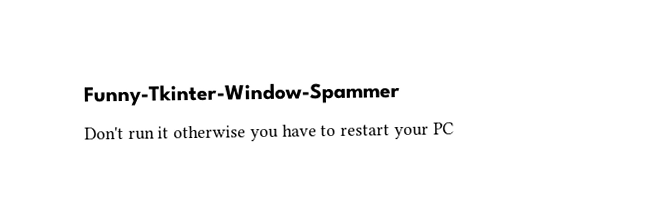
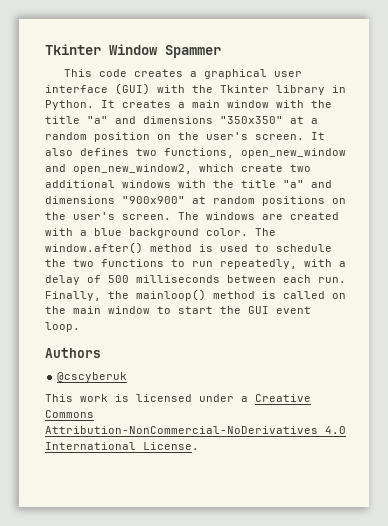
- Funny-Tkinter-Window-Spammer
- Don't run it otherwise you have to restart your PC
+ Tkinter Window Spammer
+ This code creates a graphical user interface (GUI) with the Tkinter library in Python. It creates a main window with the title "a" and dimensions "350x350" at a random position on the user's screen. It also defines two functions, open_new_window and open_new_window2, which create two additional windows with the title "a" and dimensions "900x900" at random positions on the user's screen. The windows are created with a blue background color. The window.after() method is used to schedule the two functions to run repeatedly, with a delay of 500 milliseconds between each run. Finally, the mainloop() method is called on the main window to start the GUI event loop.
+ Authors
+ @cscyberuk
+ This work is licensed under a Creative Commons Attribution-NonCommercial-NoDerivatives 4.0 International License.

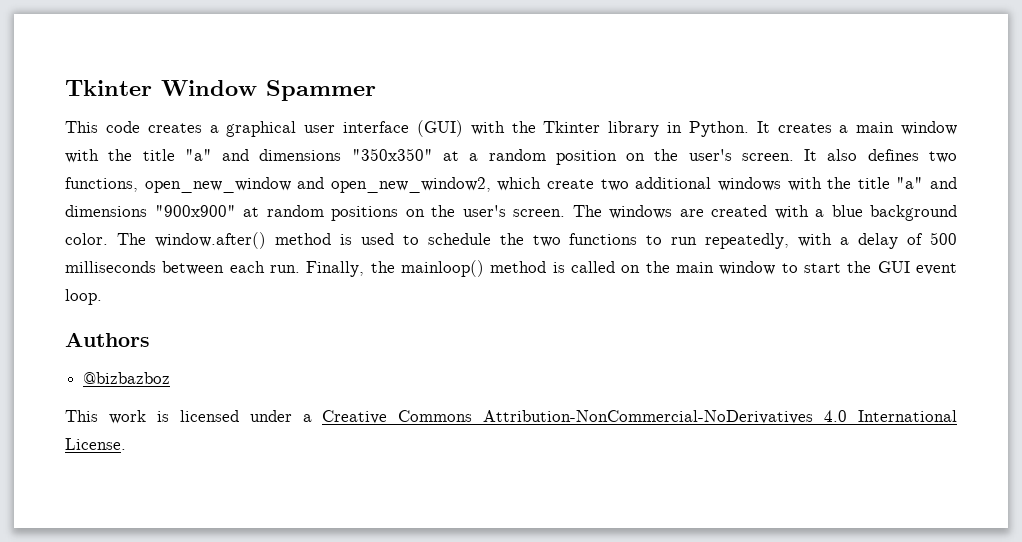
- @cscyberuk
+ @bizbazboz

